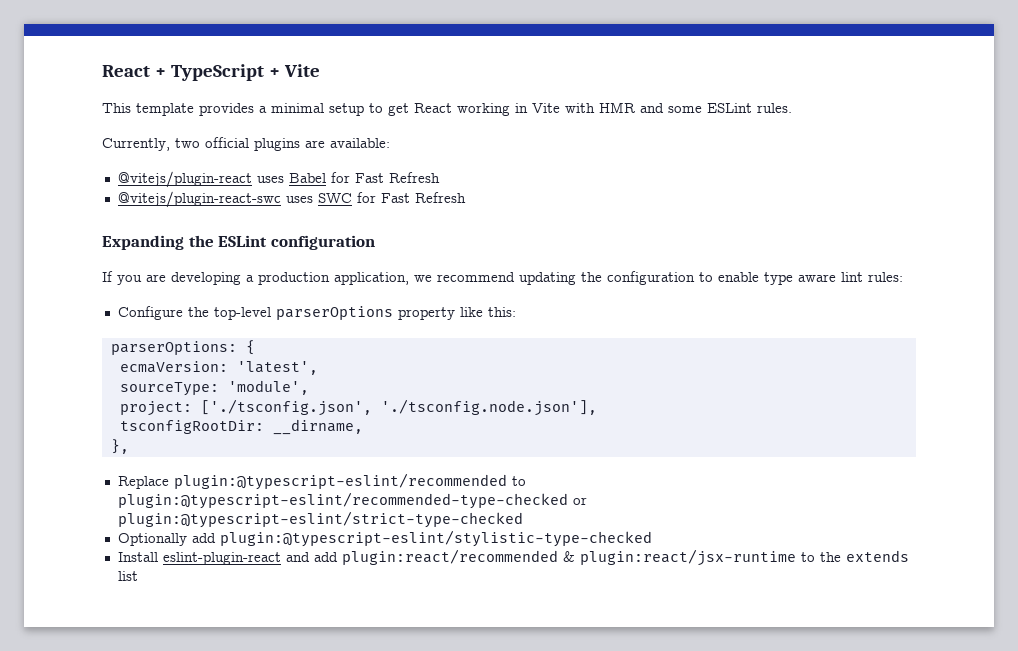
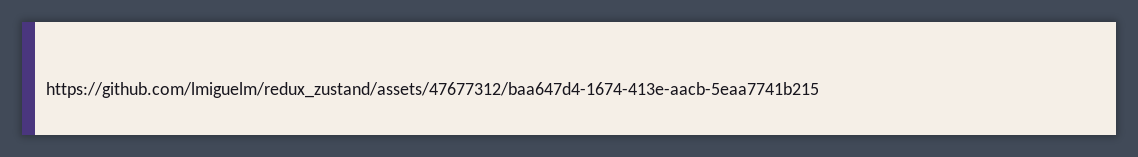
- React + TypeScript + Vite
- This template provides a minimal setup to get React working in Vite with HMR and some ESLint rules.
- Currently, two official plugins are available:
- @vitejs/plugin-react uses Babel for Fast Refresh
- @vitejs/plugin-react-swc uses SWC for Fast Refresh
- Expanding the ESLint configuration
- If you are developing a production application, we recommend updating the configuration to enable type aware lint rules:
- Configure the top-level parserOptions property like this:
- parserOptions: {
- ecmaVersion: 'latest',
- sourceType: 'module',
- project: ['./tsconfig.json', './tsconfig.node.json'],
- tsconfigRootDir: __dirname,
- },
- Replace plugin:@typescript-eslint/recommended to plugin:@typescript-eslint/recommended-type-checked or plugin:@typescript-eslint/strict-type-checked
- Optionally add plugin:@typescript-eslint/stylistic-type-checked
- Install eslint-plugin-react and add plugin:react/recommended & plugin:react/jsx-runtime to the extends list
+ https://github.com/lmiguelm/redux_zustand/assets/47677312/baa647d4-1674-413e-aacb-5eaa7741b215

